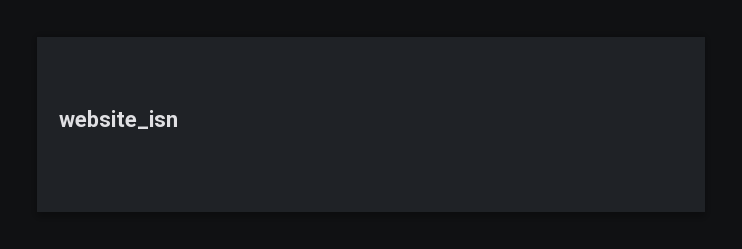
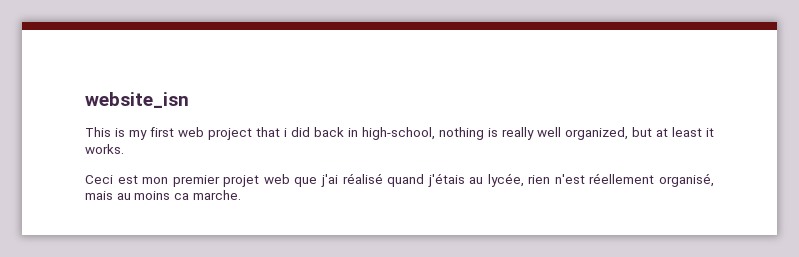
+ This is my first web project that i did back in high-school, nothing is really well organized, but at least it works.
+ Ceci est mon premier projet web que j'ai réalisé quand j'étais au lycée, rien n'est réellement organisé, mais au moins ca marche.

